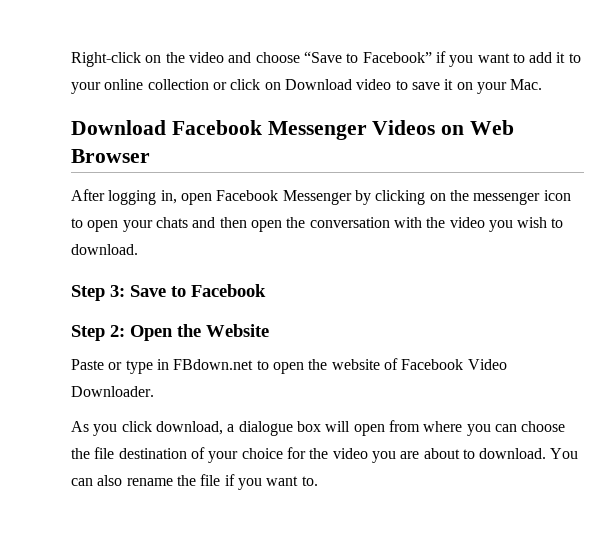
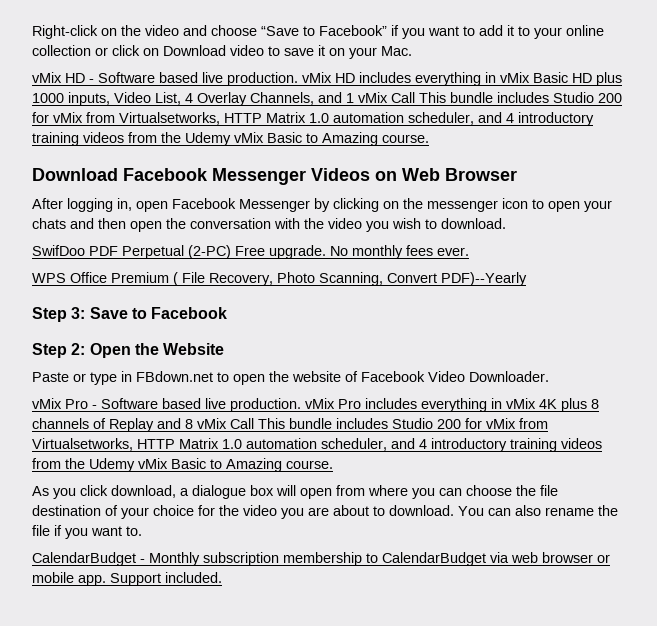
+ vMix HD - Software based live production. vMix HD includes everything in vMix Basic HD plus 1000 inputs, Video List, 4 Overlay Channels, and 1 vMix Call This bundle includes Studio 200 for vMix from Virtualsetworks, HTTP Matrix 1.0 automation scheduler, and 4 introductory training videos from the Udemy vMix Basic to Amazing course.
+ SwifDoo PDF Perpetual (2-PC) Free upgrade. No monthly fees ever.
+ WPS Office Premium ( File Recovery, Photo Scanning, Convert PDF)--Yearly
+ vMix Pro - Software based live production. vMix Pro includes everything in vMix 4K plus 8 channels of Replay and 8 vMix Call This bundle includes Studio 200 for vMix from Virtualsetworks, HTTP Matrix 1.0 automation scheduler, and 4 introductory training videos from the Udemy vMix Basic to Amazing course.
+ CalendarBudget - Monthly subscription membership to CalendarBudget via web browser or mobile app. Support included.

